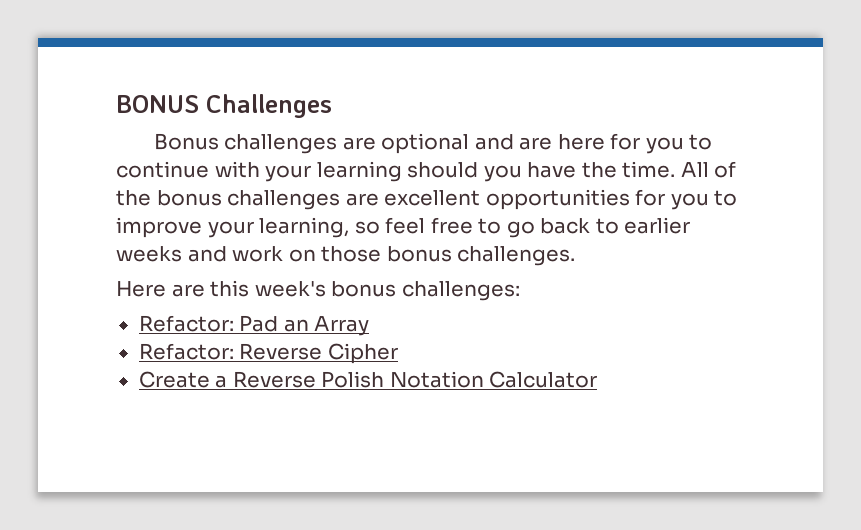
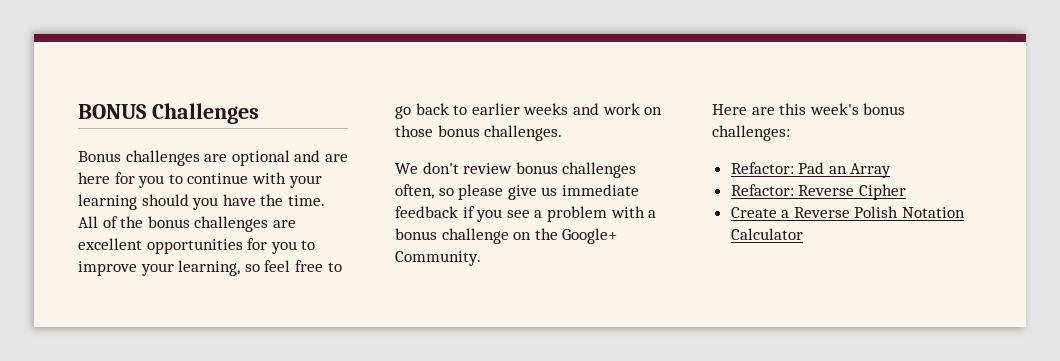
+ We don't review bonus challenges often, so please give us immediate feedback if you see a problem with a bonus challenge on the Google+ Community.

